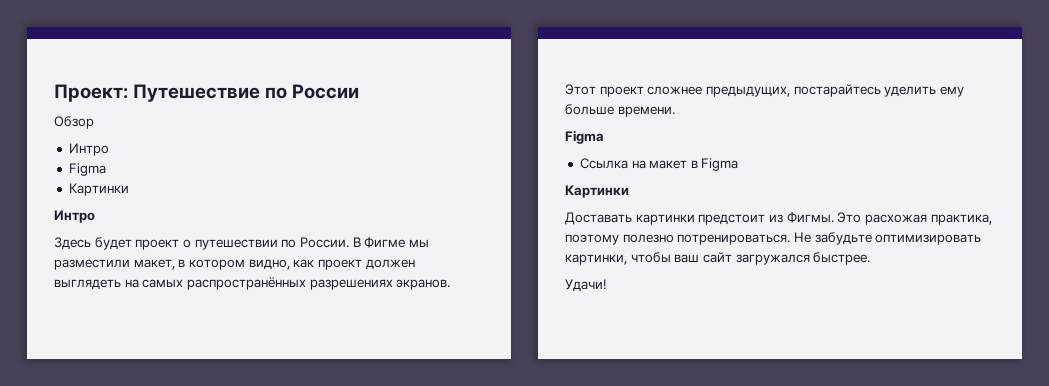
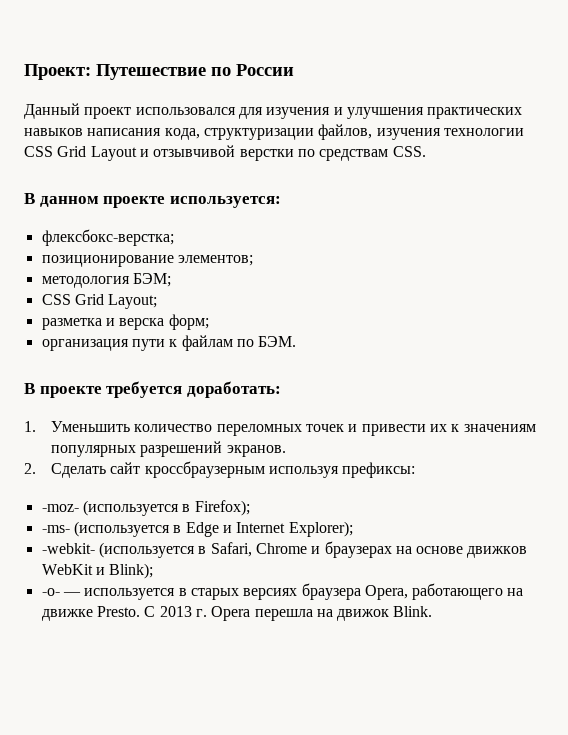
- Обзор
- Интро
- Figma
- Картинки
- Интро
- Здесь будет проект о путешествии по России. В Фигме мы разместили макет, в котором видно, как проект должен выглядеть на самых распространённых разрешениях экранов. Этот проект сложнее предыдущих, постарайтесь уделить ему больше времени.
- Figma
- Ссылка на макет в Figma
- Картинки
- Доставать картинки предстоит из Фигмы. Это расхожая практика, поэтому полезно потренироваться. Не забудьте оптимизировать картинки, чтобы ваш сайт загружался быстрее.
- Удачи!
+ Данный проект использовался для изучения и улучшения практических навыков написания кода, структуризации файлов, изучения технологии CSS Grid Layout и отзывчивой верстки по средствам CSS.
+ В данном проекте используется:
+ флексбокс-верстка;
+ позиционирование элементов;
+ методология БЭМ;
+ CSS Grid Layout;
+ разметка и верска форм;
+ организация пути к файлам по БЭМ.
+ В проекте требуется доработать:
+ 1. Уменьшить количество переломных точек и привести их к значениям популярных разрешений экранов.
+ 2. Сделать сайт кроссбраузерным используя префиксы:
+ -moz- (используется в Firefox);
+ -ms- (используется в Edge и Internet Explorer);
+ -webkit- (используется в Safari, Chrome и браузерах на основе движков WebKit и Blink);
+ -o- — используется в старых версиях браузера Opera, работающего на движке Presto. С 2013 г. Opera перешла на движок Blink.

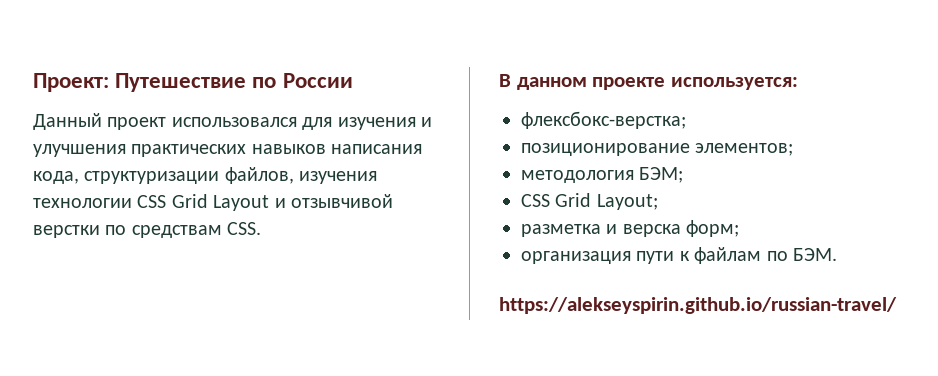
- В проекте требуется доработать:
- 1. Уменьшить количество переломных точек и привести их к значениям популярных разрешений экранов.
- 2. Сделать сайт кроссбраузерным используя префиксы:
- -moz- (используется в Firefox);
- -ms- (используется в Edge и Internet Explorer);
- -webkit- (используется в Safari, Chrome и браузерах на основе движков WebKit и Blink);
- -o- — используется в старых версиях браузера Opera, работающего на движке Presto. С 2013 г. Opera перешла на движок Blink.
+ https://alekseyspirin.github.io/russian-travel/

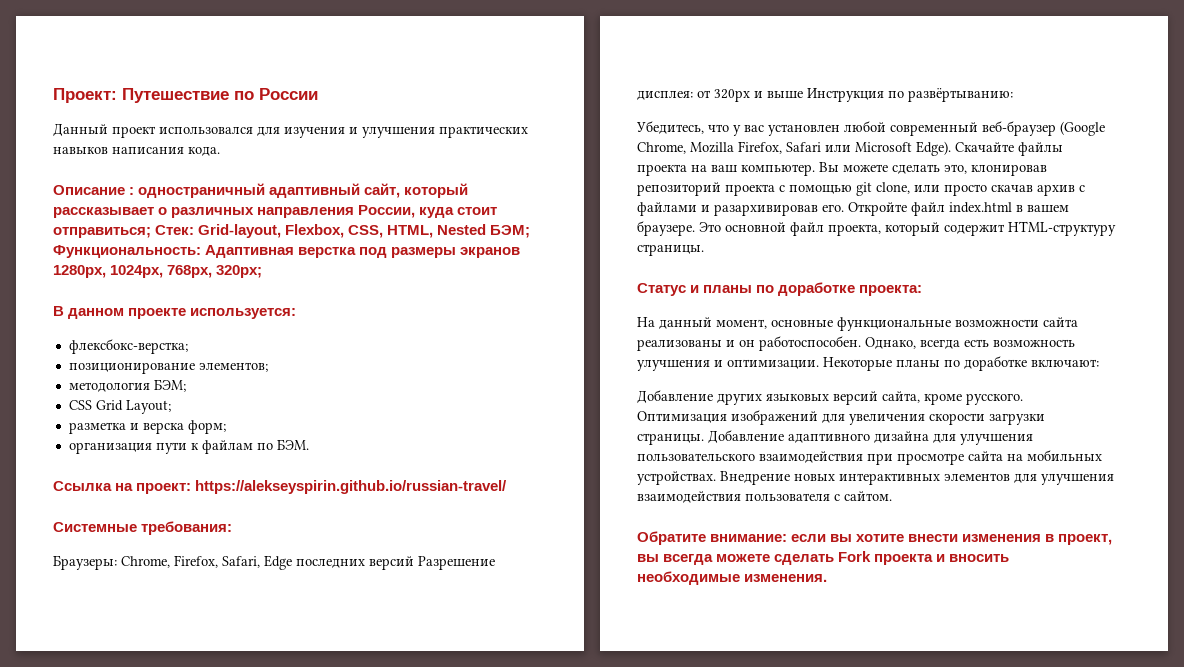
- Данный проект использовался для изучения и улучшения практических навыков написания кода, структуризации файлов, изучения технологии CSS Grid Layout и отзывчивой верстки по средствам CSS.
+ Данный проект использовался для изучения и улучшения практических навыков написания кода.
+ Описание : одностраничный адаптивный сайт, который рассказывает о различных направления России, куда стоит отправиться; Стек: Grid-layout, Flexbox, CSS, HTML, Nested БЭМ; Функциональность: Адаптивная верстка под размеры экранов 1280px, 1024px, 768px, 320px;
- https://alekseyspirin.github.io/russian-travel/
+ Ссылка на проект: https://alekseyspirin.github.io/russian-travel/
+ Системные требования:
+ Браузеры: Chrome, Firefox, Safari, Edge последних версий Разрешение дисплея: от 320px и выше Инструкция по развёртыванию:
+ Убедитесь, что у вас установлен любой современный веб-браузер (Google Chrome, Mozilla Firefox, Safari или Microsoft Edge). Скачайте файлы проекта на ваш компьютер. Вы можете сделать это, клонировав репозиторий проекта с помощью git clone, или просто скачав архив с файлами и разархивировав его. Откройте файл index.html в вашем браузере. Это основной файл проекта, который содержит HTML-структуру страницы.
+ Статус и планы по доработке проекта:
+ На данный момент, основные функциональные возможности сайта реализованы и он работоспособен. Однако, всегда есть возможность улучшения и оптимизации. Некоторые планы по доработке включают:
+ Добавление других языковых версий сайта, кроме русского. Оптимизация изображений для увеличения скорости загрузки страницы. Добавление адаптивного дизайна для улучшения пользовательского взаимодействия при просмотре сайта на мобильных устройствах. Внедрение новых интерактивных элементов для улучшения взаимодействия пользователя с сайтом.
+ Обратите внимание: если вы хотите внести изменения в проект, вы всегда можете сделать Fork проекта и вносить необходимые изменения.

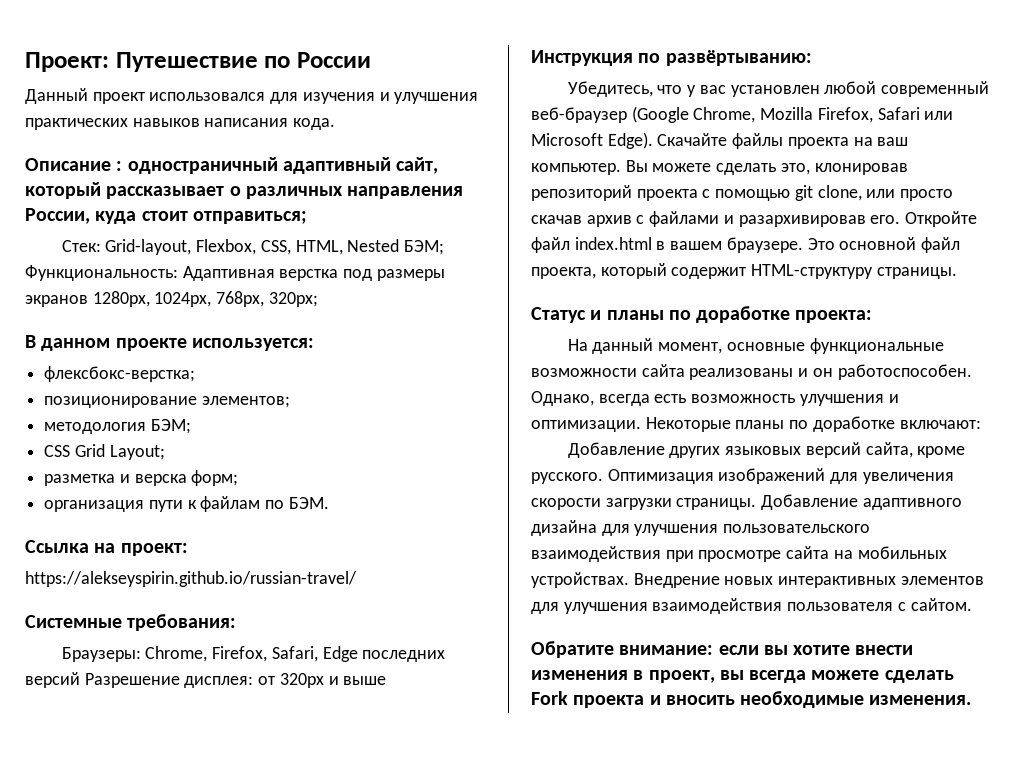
- Описание : одностраничный адаптивный сайт, который рассказывает о различных направления России, куда стоит отправиться; Стек: Grid-layout, Flexbox, CSS, HTML, Nested БЭМ; Функциональность: Адаптивная верстка под размеры экранов 1280px, 1024px, 768px, 320px;
+ Описание : одностраничный адаптивный сайт, который рассказывает о различных направления России, куда стоит отправиться;
+ Стек: Grid-layout, Flexbox, CSS, HTML, Nested БЭМ; Функциональность: Адаптивная верстка под размеры экранов 1280px, 1024px, 768px, 320px;
- Ссылка на проект: https://alekseyspirin.github.io/russian-travel/
+ Ссылка на проект:
+ https://alekseyspirin.github.io/russian-travel/
- Браузеры: Chrome, Firefox, Safari, Edge последних версий Разрешение дисплея: от 320px и выше Инструкция по развёртыванию:
+ Браузеры: Chrome, Firefox, Safari, Edge последних версий Разрешение дисплея: от 320px и выше
+ Инструкция по развёртыванию:

